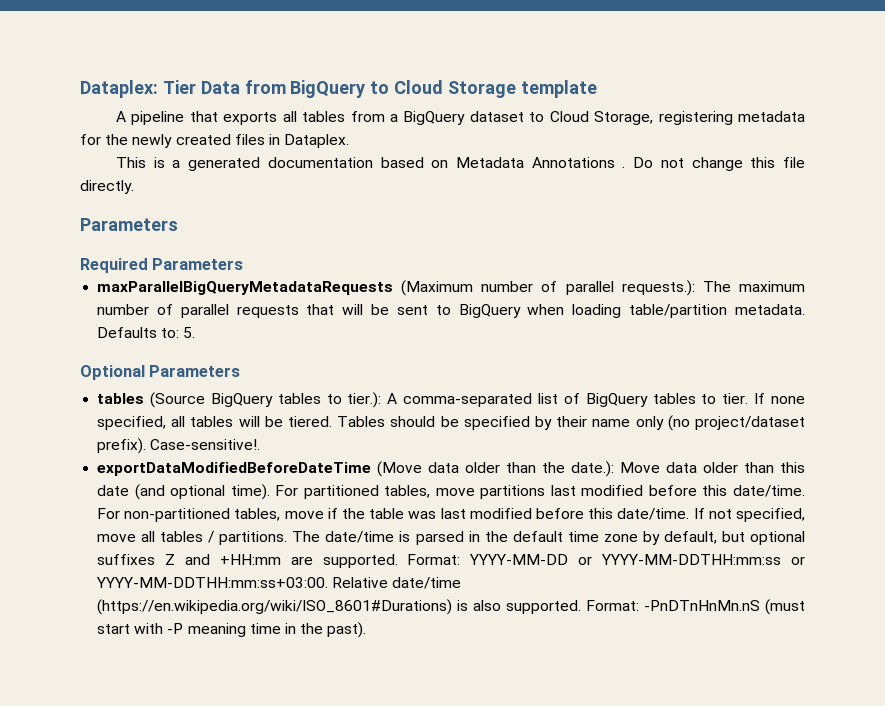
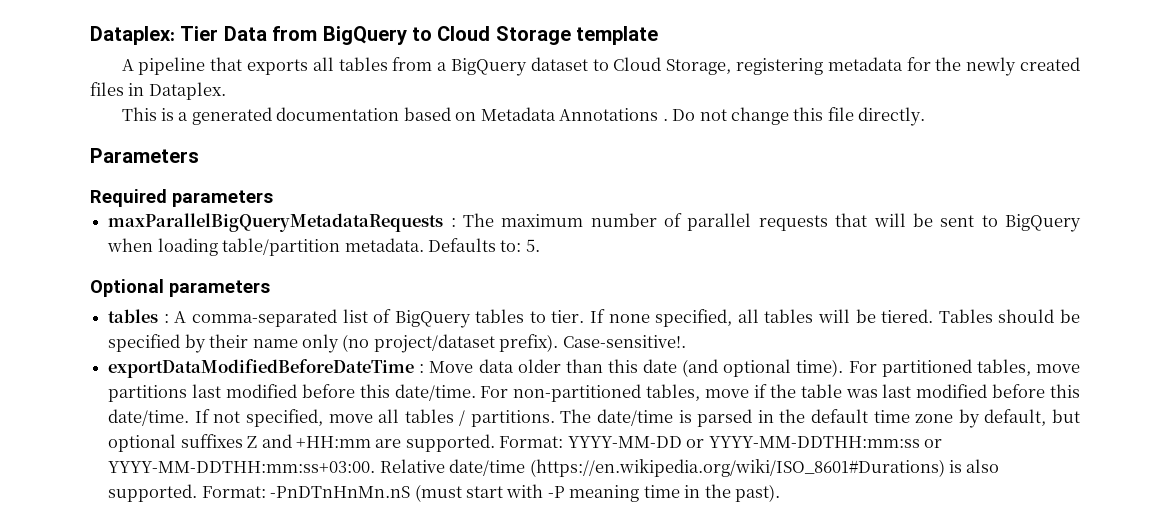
- Required Parameters
+ Required parameters
- maxParallelBigQueryMetadataRequests (Maximum number of parallel requests.): The maximum number of parallel requests that will be sent to BigQuery when loading table/partition metadata.
+ maxParallelBigQueryMetadataRequests : The maximum number of parallel requests that will be sent to BigQuery when loading table/partition metadata.
- Optional Parameters
- tables (Source BigQuery tables to tier.): A comma-separated list of BigQuery tables to tier.
+ Optional parameters
+ tables : A comma-separated list of BigQuery tables to tier.
- exportDataModifiedBeforeDateTime (Move data older than the date.): Move data older than this date (and optional time).
+ exportDataModifiedBeforeDateTime : Move data older than this date (and optional time).

